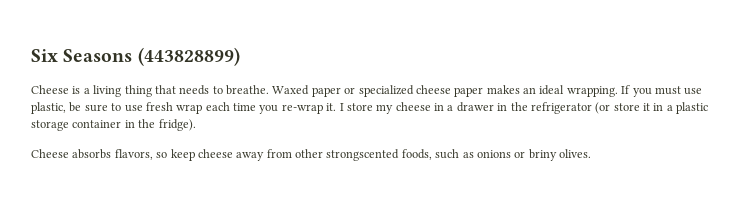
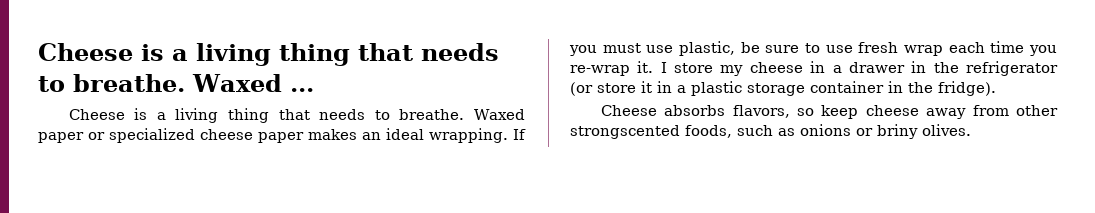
- Six Seasons (443828899)
+ Cheese is a living thing that needs to breathe. Waxed ...

